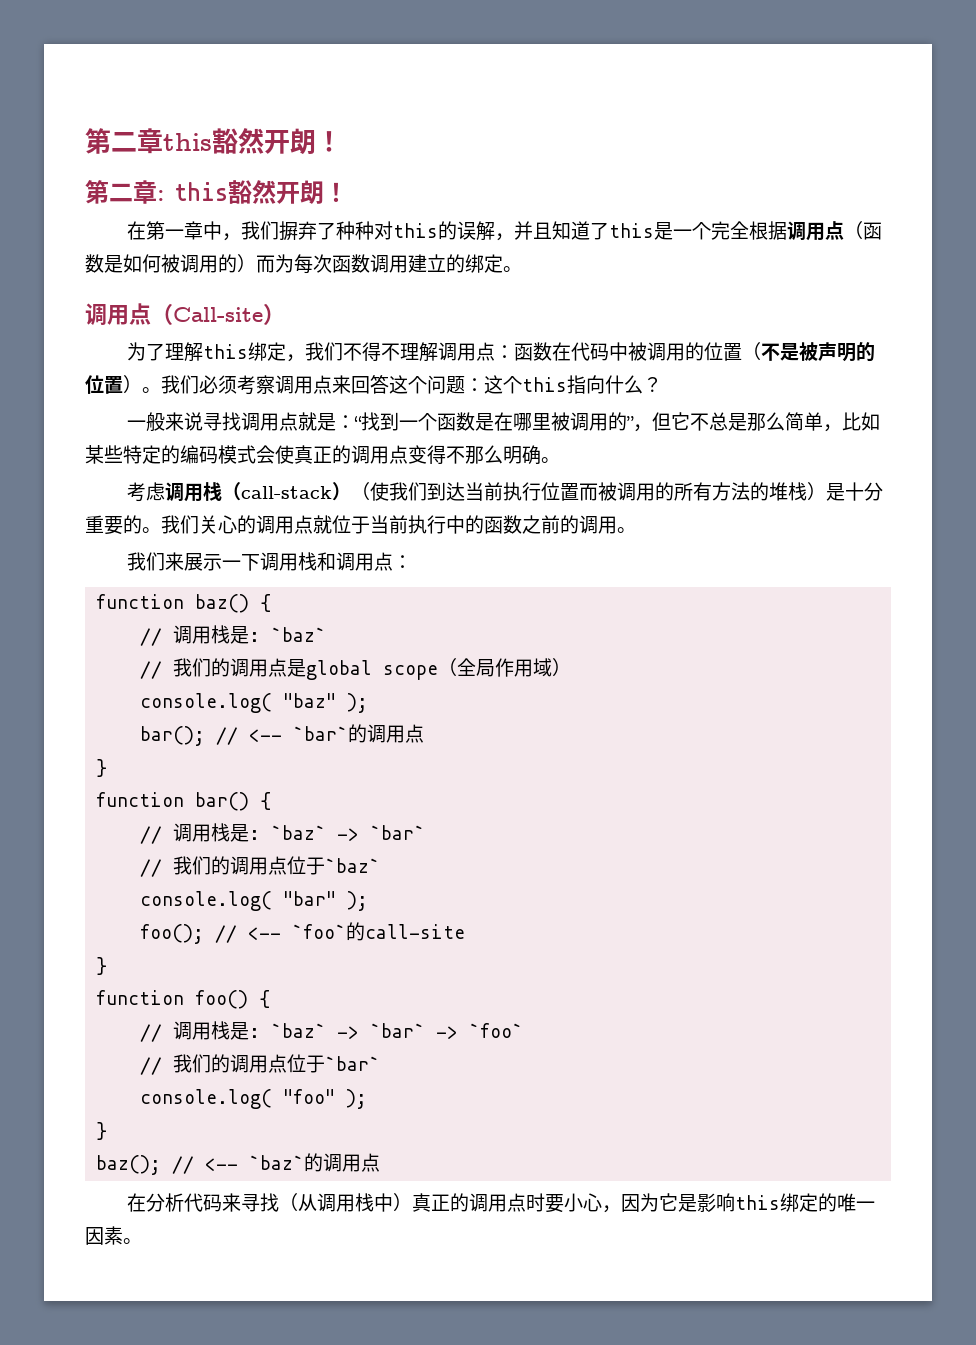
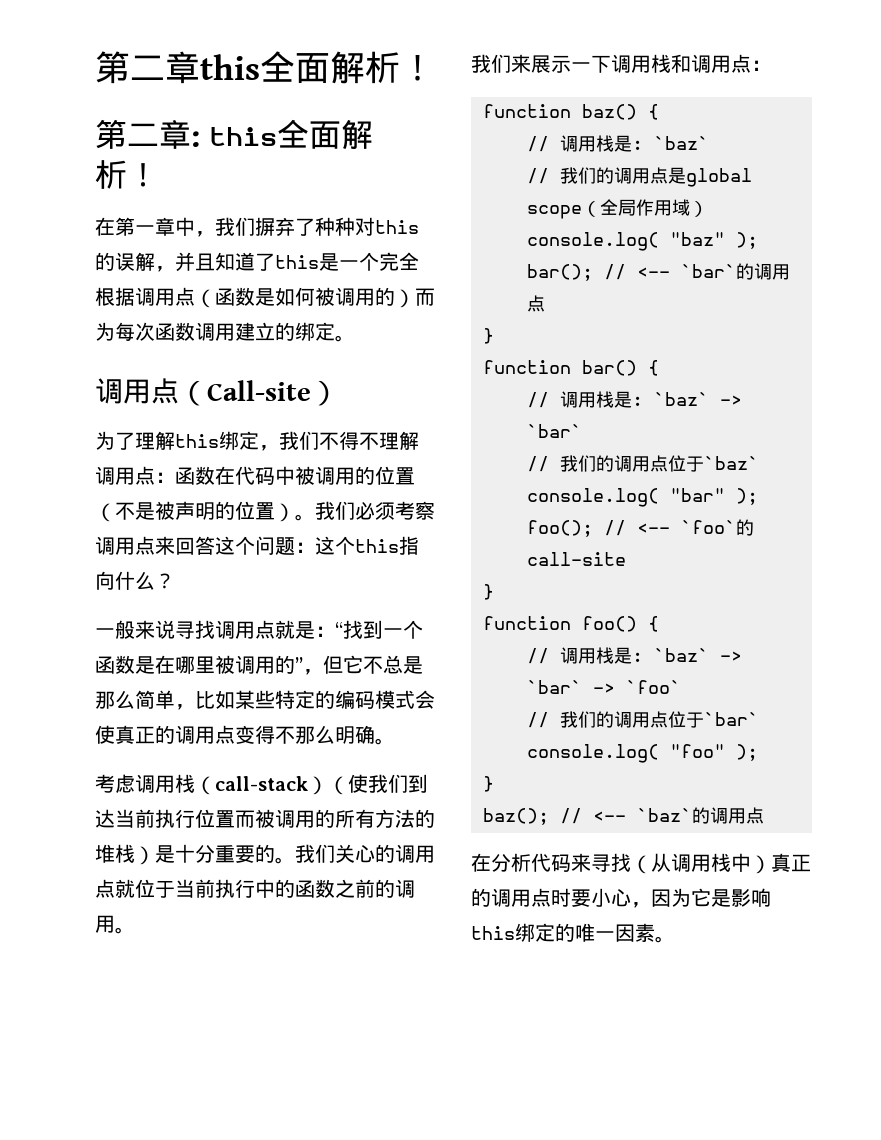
- 第二章this豁然开朗！
+ 第二章this全面解析！
- 第二章: this豁然开朗！
+ 第二章: this全面解析！

